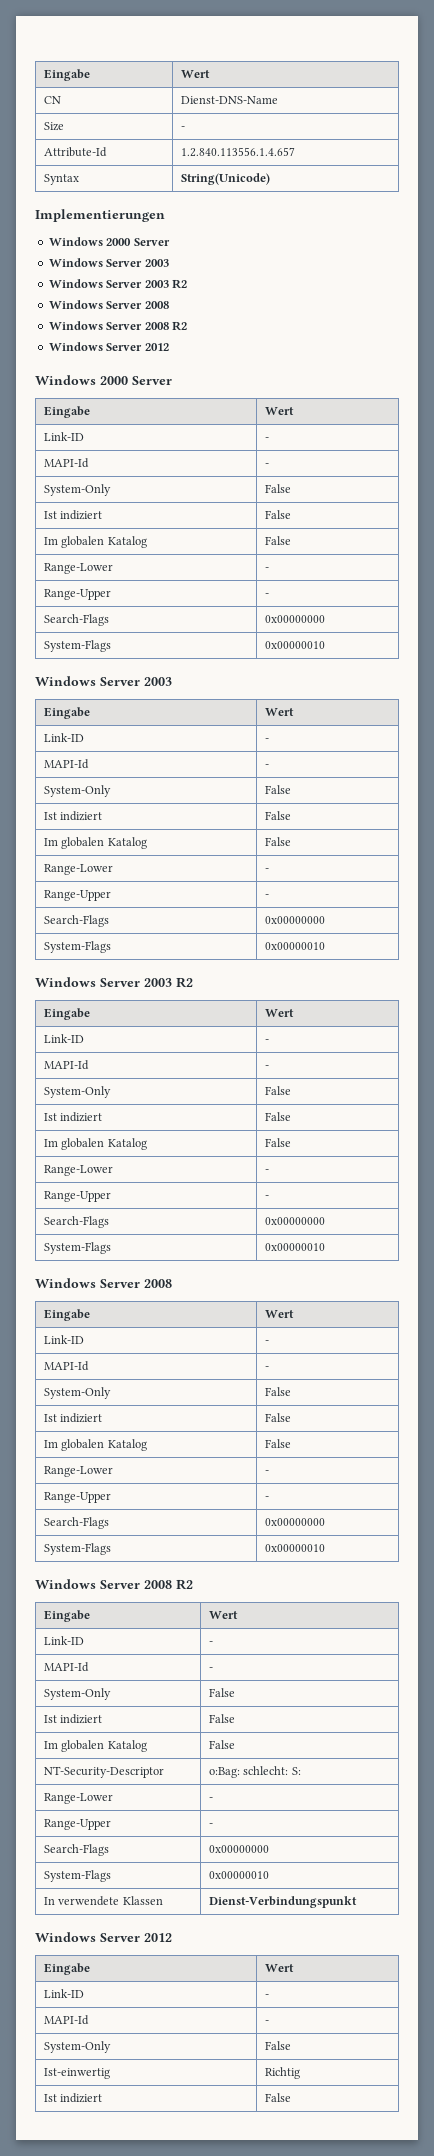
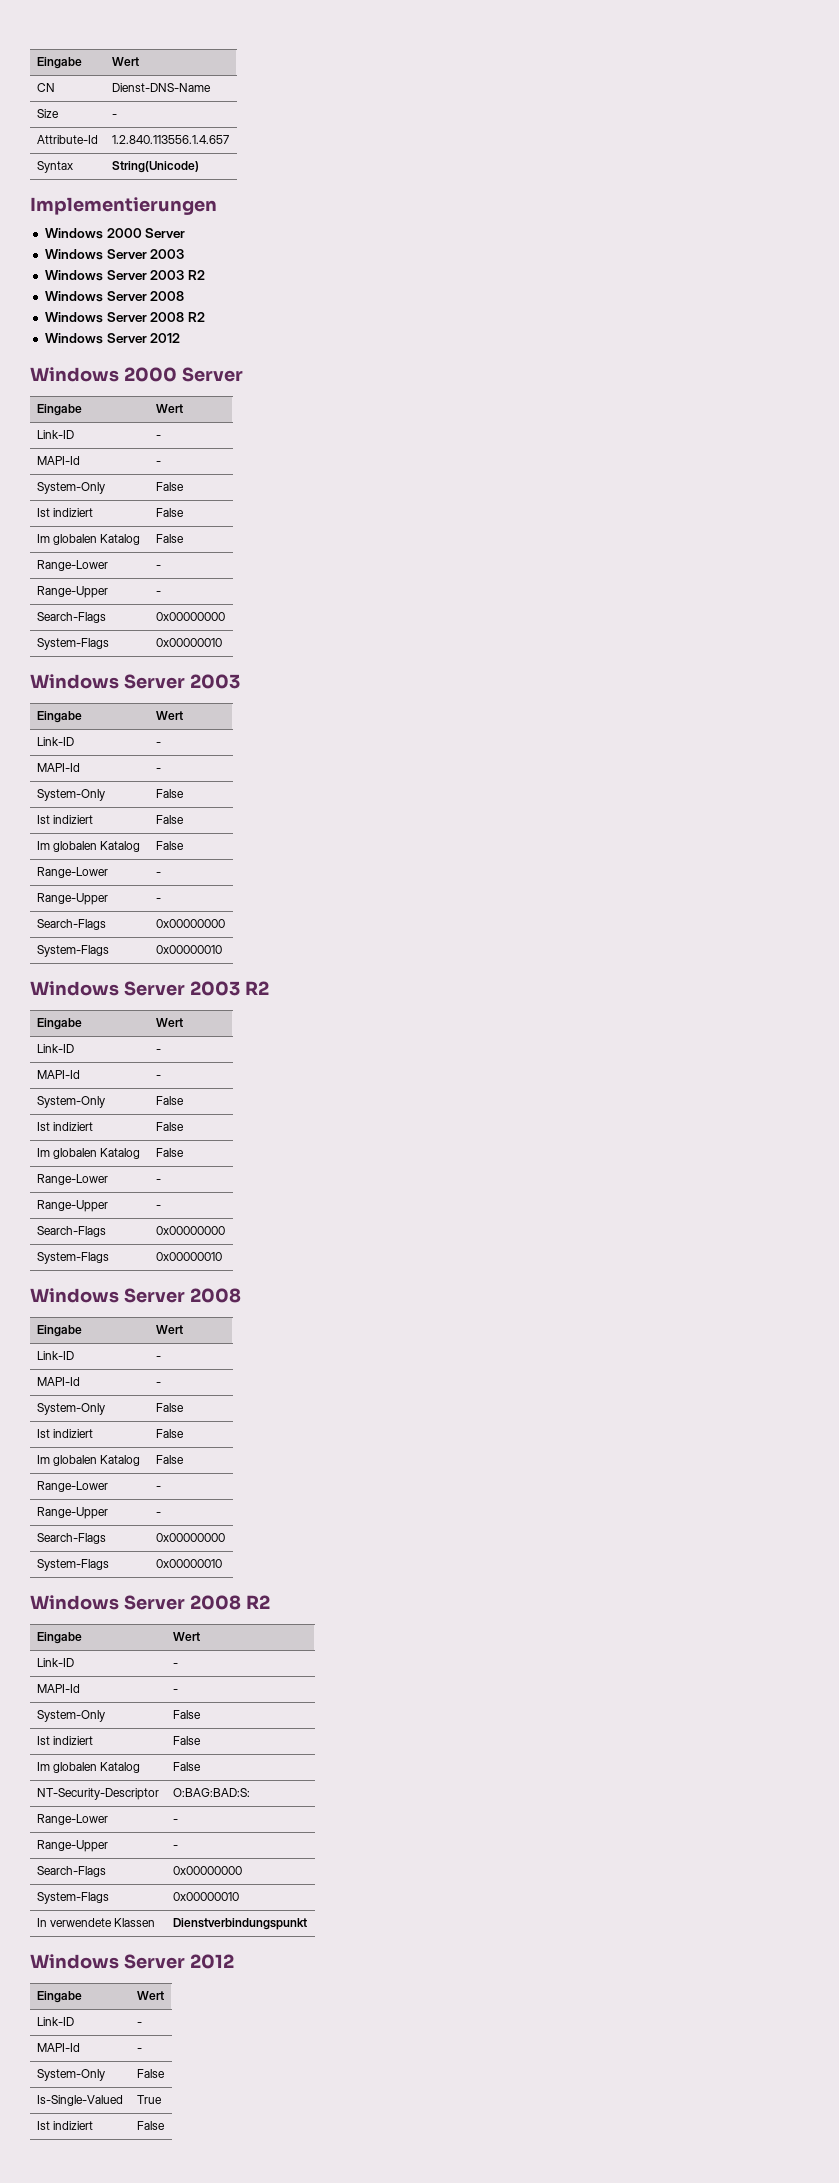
- NT-Security-Descriptor | o:Bag: schlecht: S:
+ NT-Security-Descriptor | O:BAG:BAD:S:
- In verwendete Klassen | Dienst-Verbindungspunkt
+ In verwendete Klassen | Dienstverbindungspunkt
- Ist-einwertig | Richtig
+ Is-Single-Valued | True

